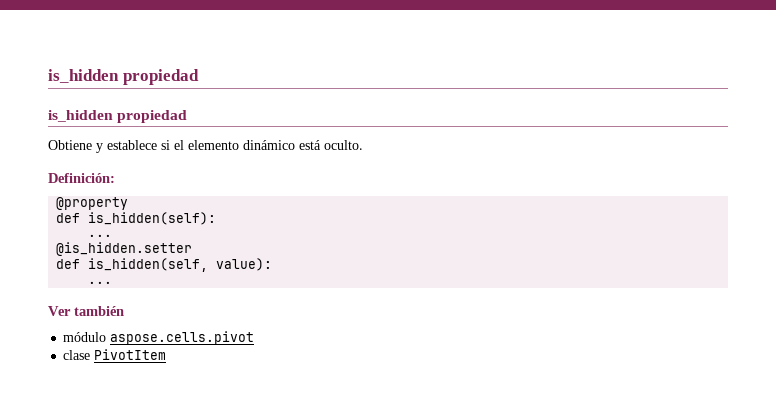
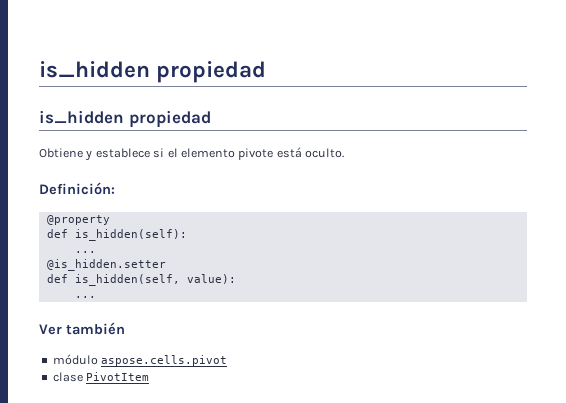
- Obtiene y establece si el elemento dinámico está oculto.
+ Obtiene y establece si el elemento pivote está oculto.

